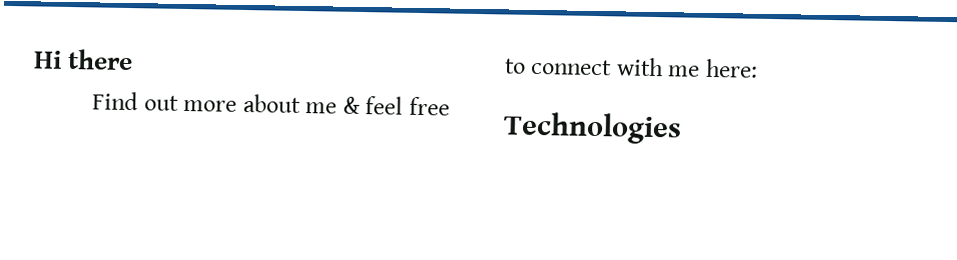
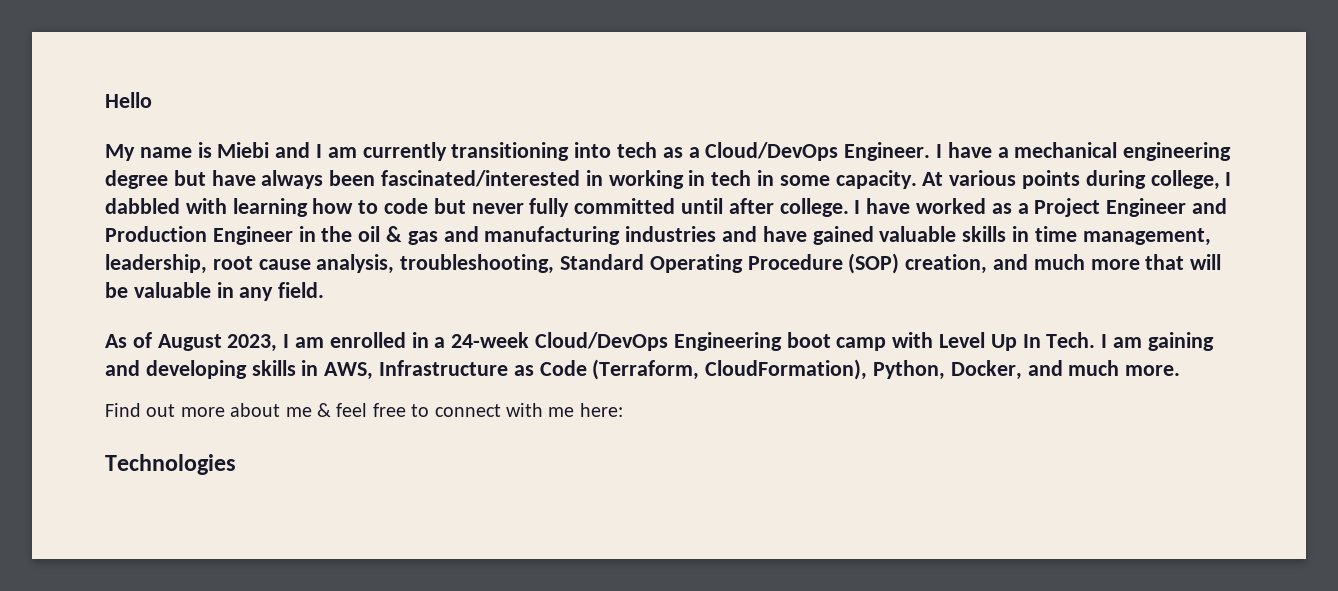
- Hi there
+ Hello
+ My name is Miebi and I am currently transitioning into tech as a Cloud/DevOps Engineer. I have a mechanical engineering degree but have always been fascinated/interested in working in tech in some capacity. At various points during college, I dabbled with learning how to code but never fully committed until after college. I have worked as a Project Engineer and Production Engineer in the oil & gas and manufacturing industries and have gained valuable skills in time management, leadership, root cause analysis, troubleshooting, Standard Operating Procedure (SOP) creation, and much more that will be valuable in any field.
+ As of August 2023, I am enrolled in a 24-week Cloud/DevOps Engineering boot camp with Level Up In Tech. I am gaining and developing skills in AWS, Infrastructure as Code (Terraform, CloudFormation), Python, Docker, and much more.

